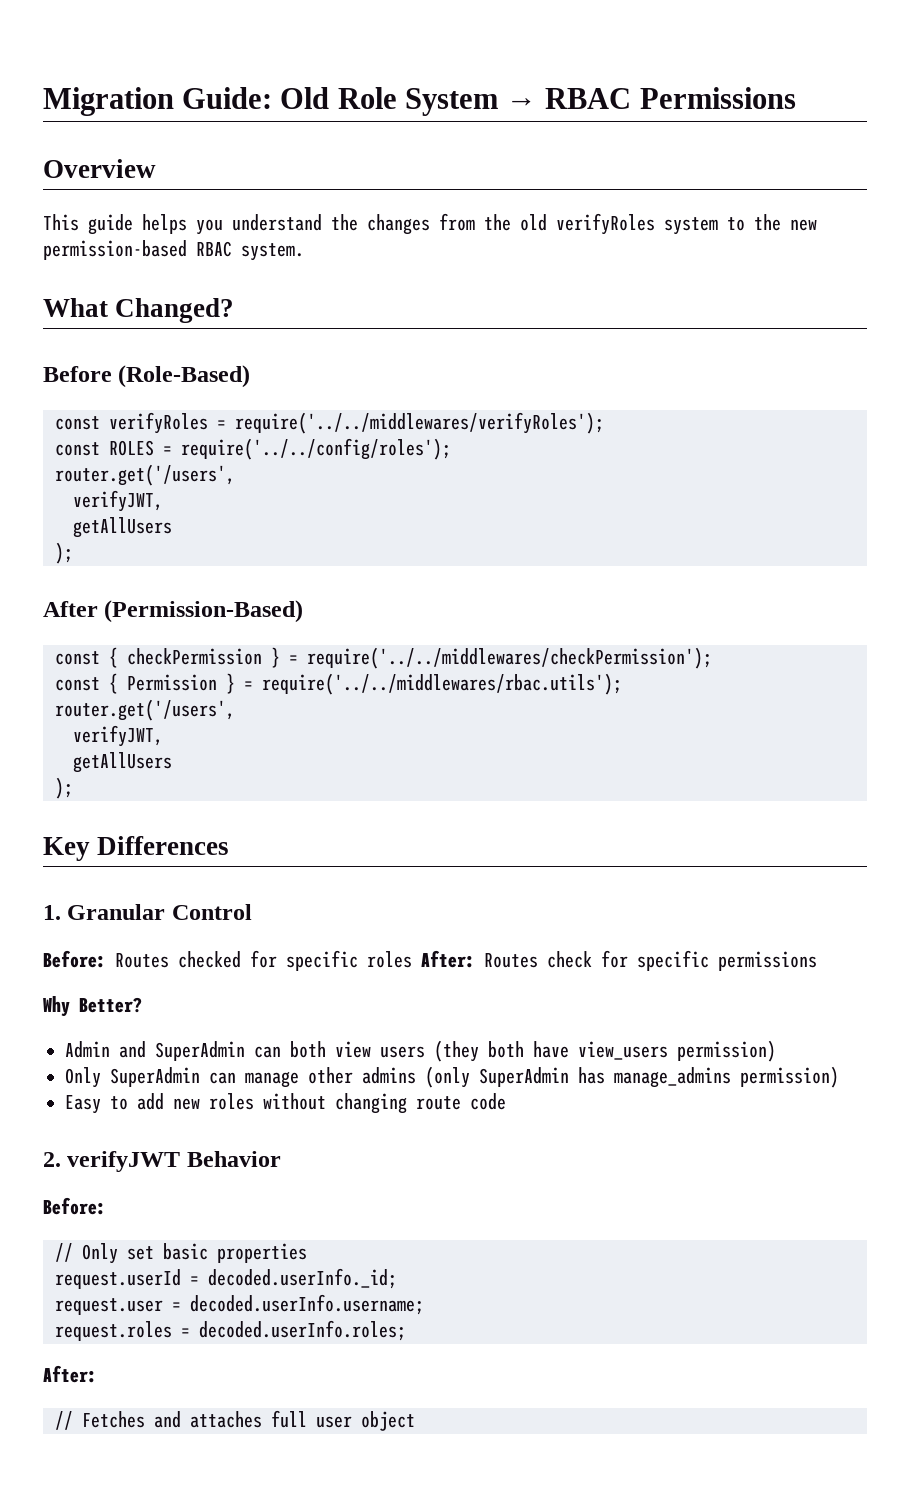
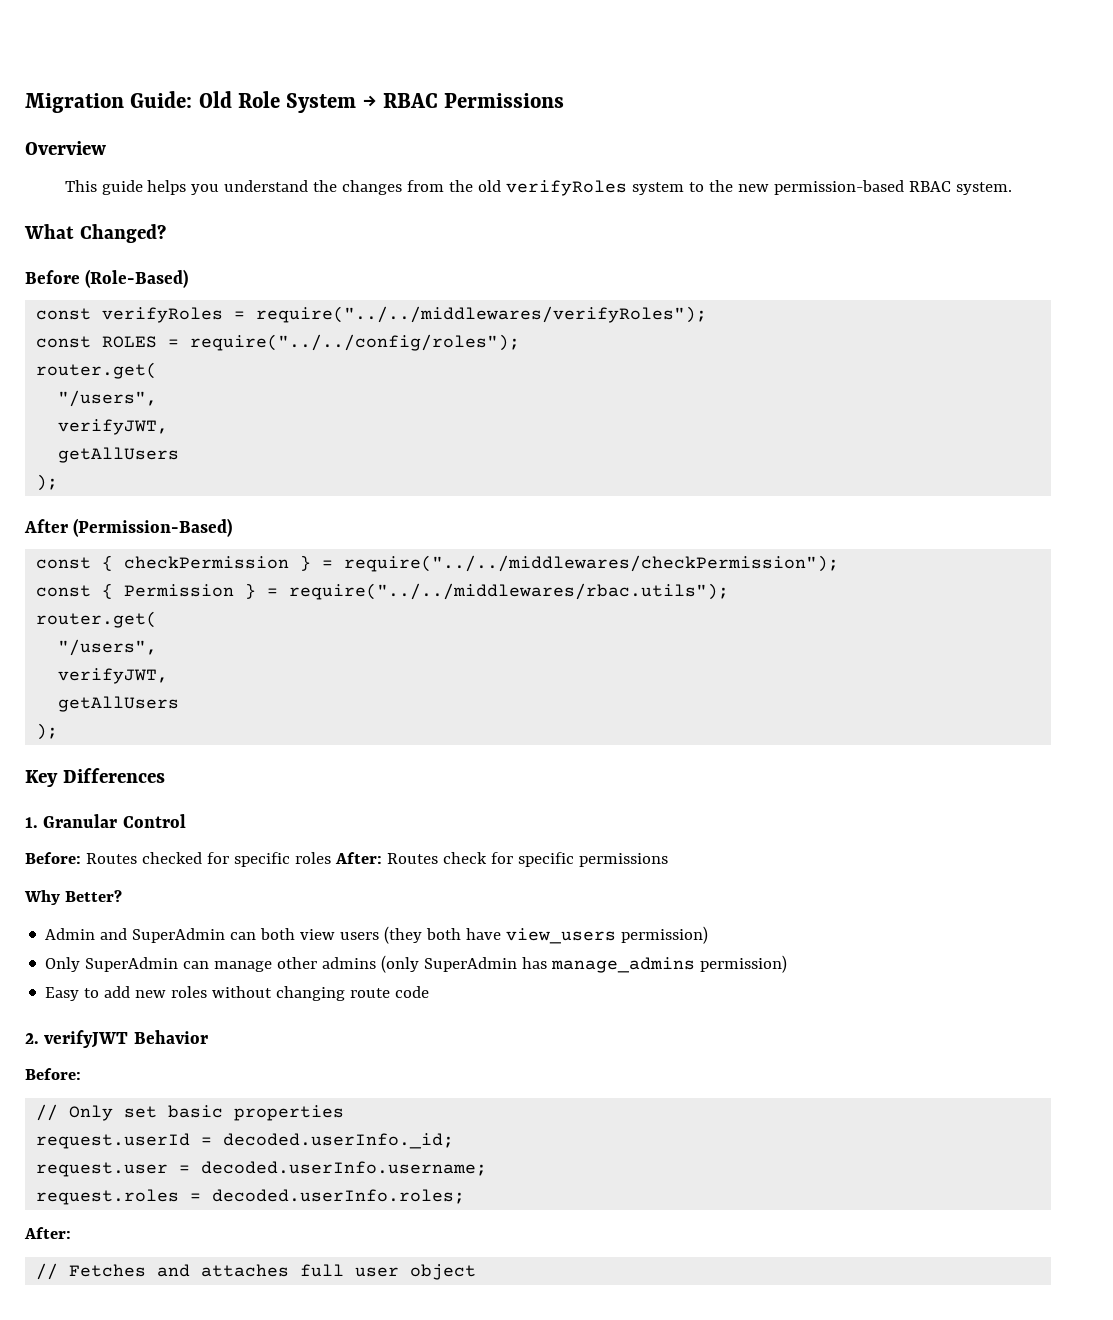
- const verifyRoles = require('../../middlewares/verifyRoles');
+ const verifyRoles = require("../../middlewares/verifyRoles");
- const ROLES = require('../../config/roles');
- router.get('/users',
+ const ROLES = require("../../config/roles");
+ router.get(
+ "/users",
- const { checkPermission } = require('../../middlewares/checkPermission');
+ const { checkPermission } = require("../../middlewares/checkPermission");
- const { Permission } = require('../../middlewares/rbac.utils');
- router.get('/users',
+ const { Permission } = require("../../middlewares/rbac.utils");
+ router.get(
+ "/users",

